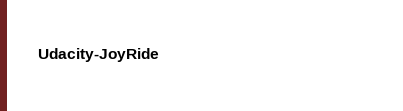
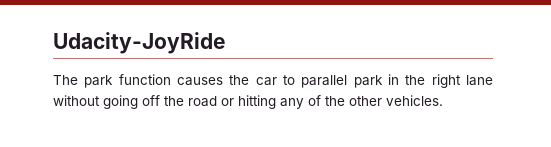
+ The park function causes the car to parallel park in the right lane without going off the road or hitting any of the other vehicles.

